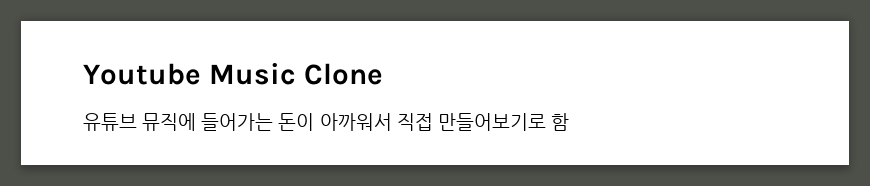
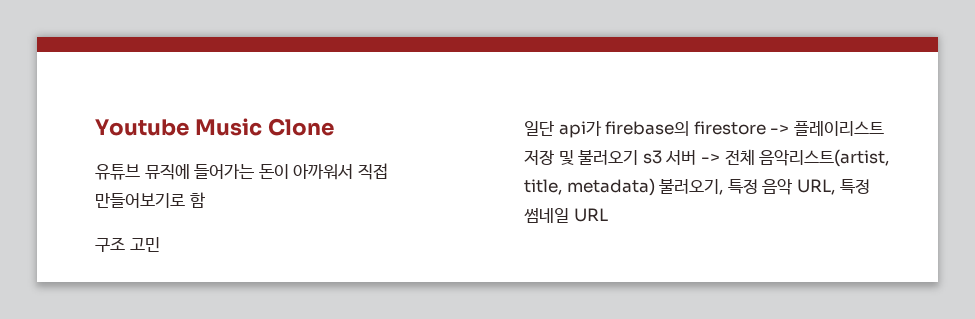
+ 구조 고민
+ 일단 api가 firebase의 firestore -> 플레이리스트 저장 및 불러오기 s3 서버 -> 전체 음악리스트(artist, title, metadata) 불러오기, 특정 음악 URL, 특정 썸네일 URL

